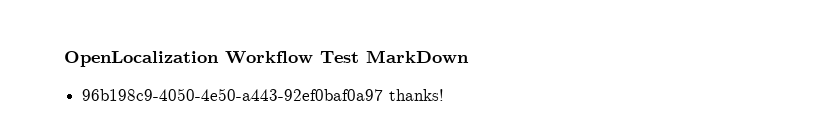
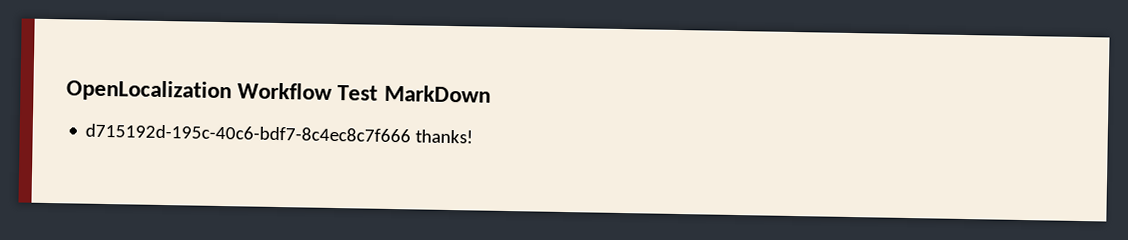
- 96b198c9-4050-4e50-a443-92ef0baf0a97 thanks!
+ d715192d-195c-40c6-bdf7-8c4ec8c7f666 thanks!

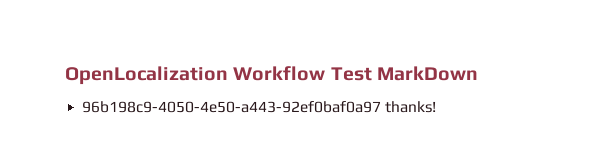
- d715192d-195c-40c6-bdf7-8c4ec8c7f666 thanks!
+ 96b198c9-4050-4e50-a443-92ef0baf0a97 thanks!

